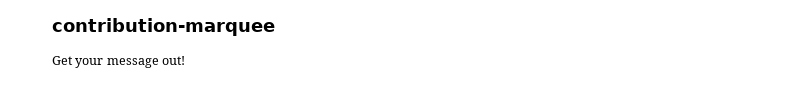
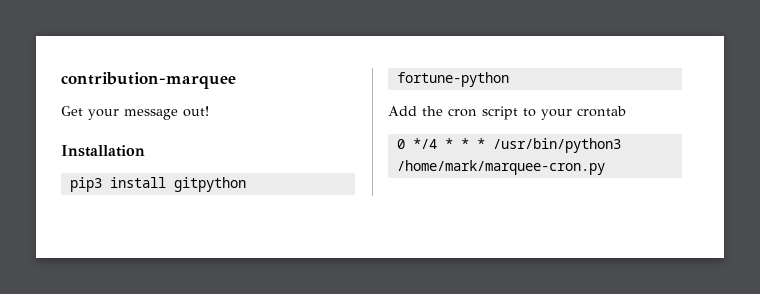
+ Installation
+ pip3 install gitpython fortune-python
+ Add the cron script to your crontab
+ 0 */4 * * * /usr/bin/python3 /home/mark/marquee-cron.py

